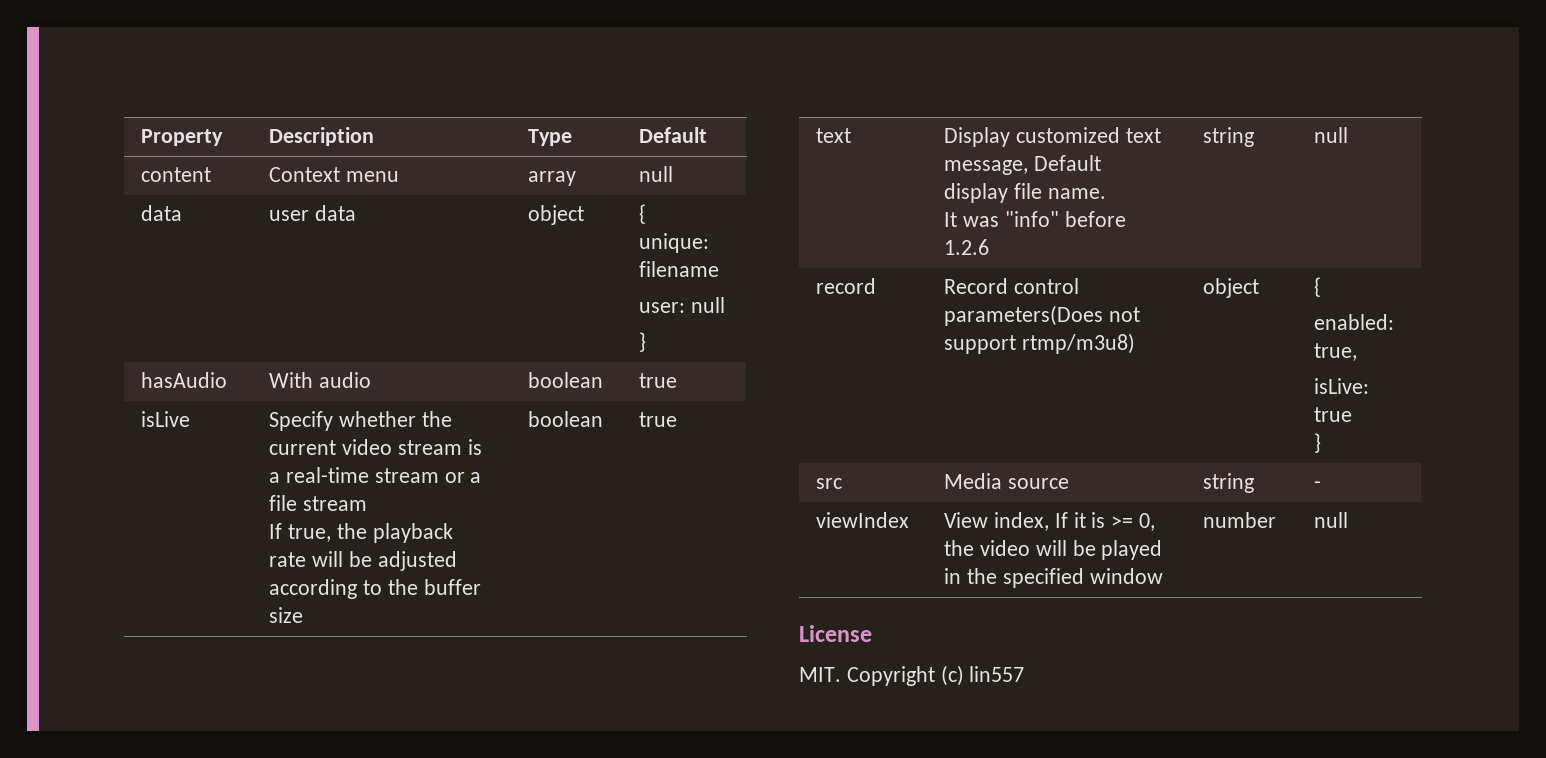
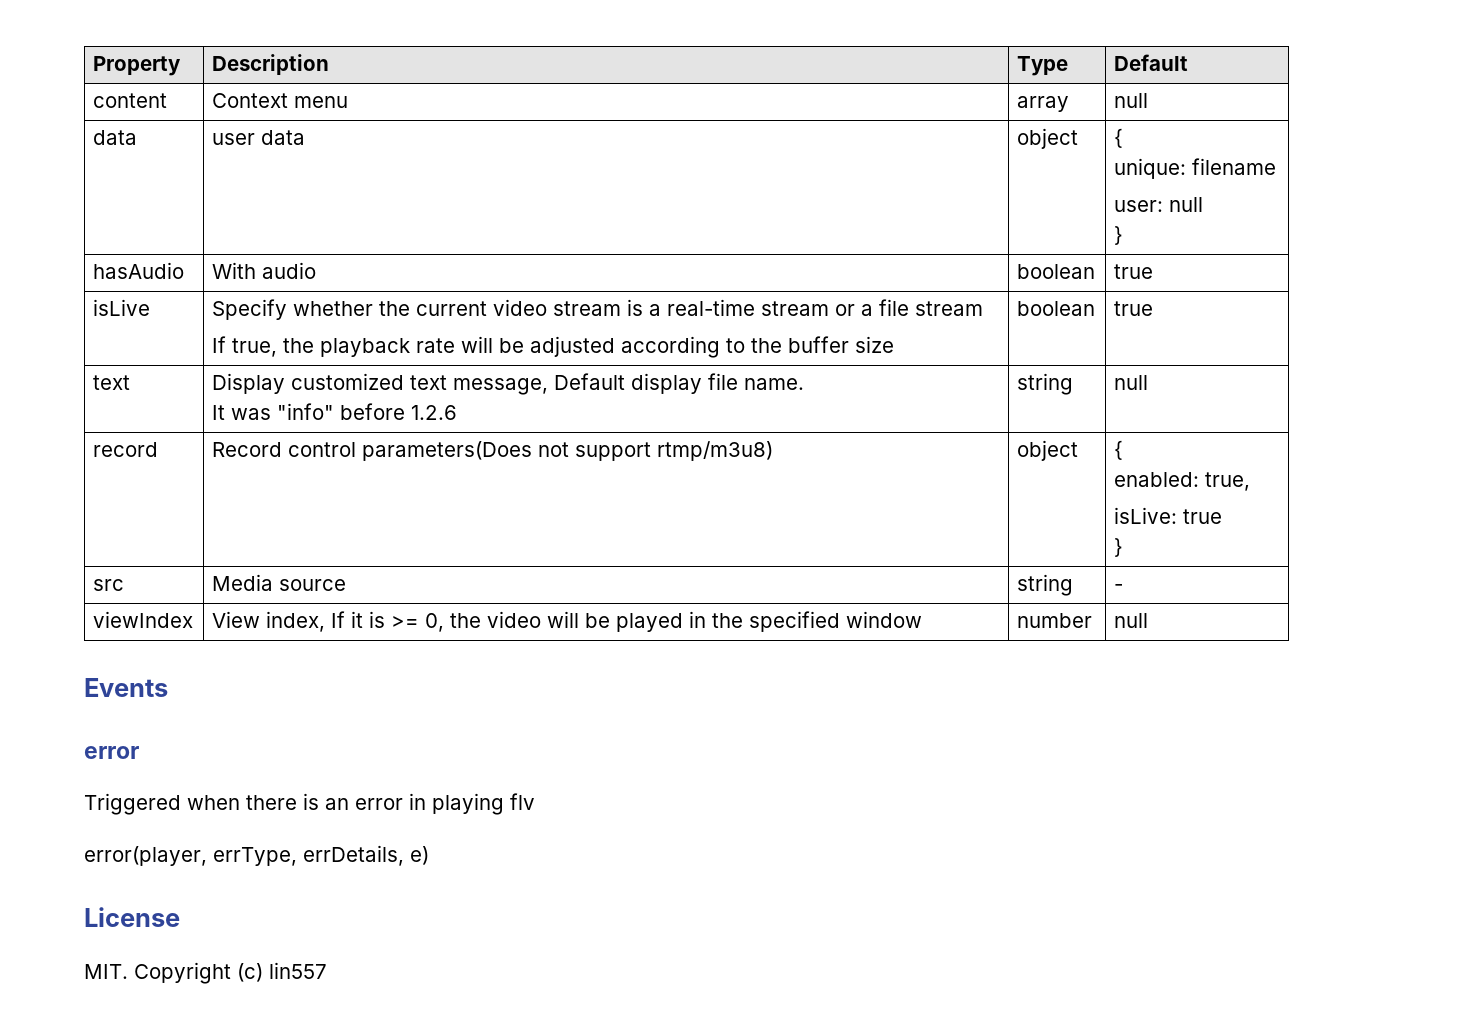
+ Events
+ error
+ Triggered when there is an error in playing flv
+ error(player, errType, errDetails, e)

